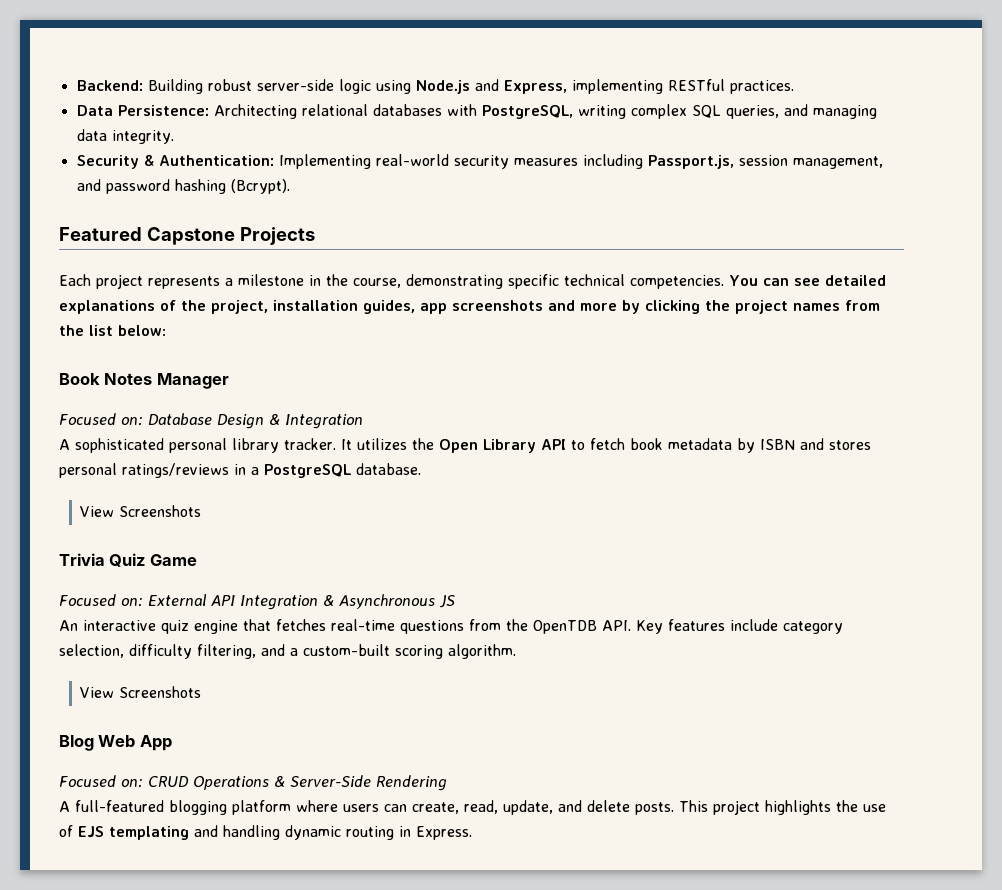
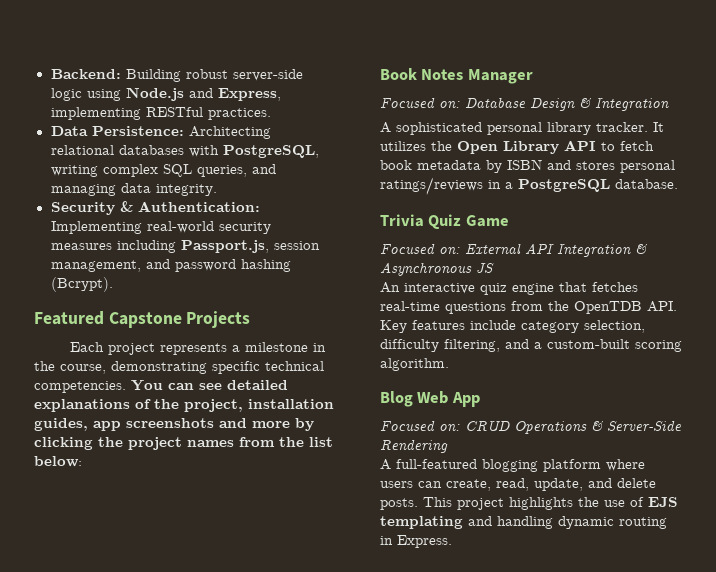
  It utilizes the Open Library API to fetch book metadata by ISBN and stores personal ratings/reviews in a PostgreSQL database.
- View Screenshots
  An interactive quiz engine that fetches real-time questions from the OpenTDB API. Key features include category selection, difficulty filtering, and a custom-built scoring algorithm.
- View Screenshots

